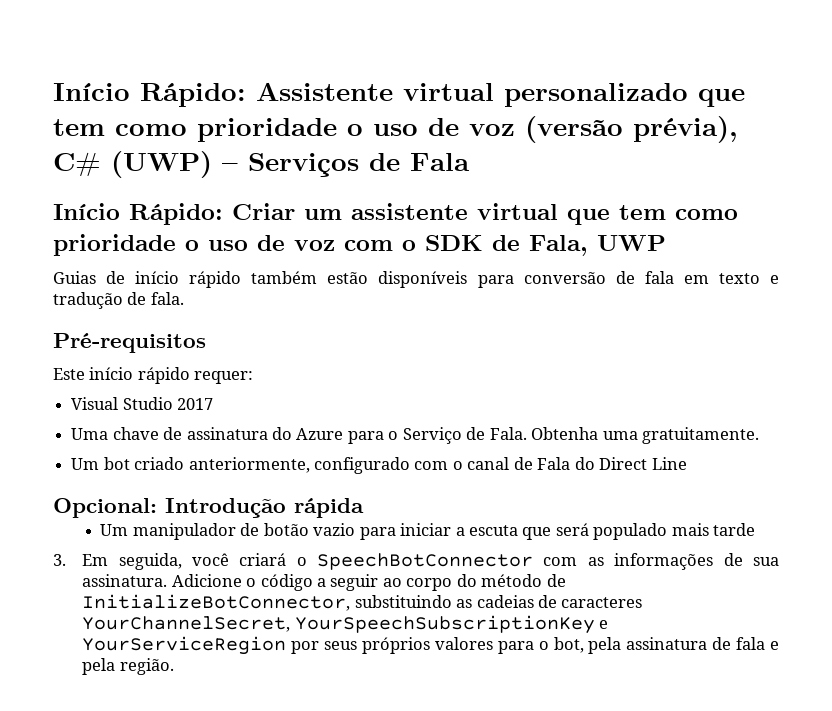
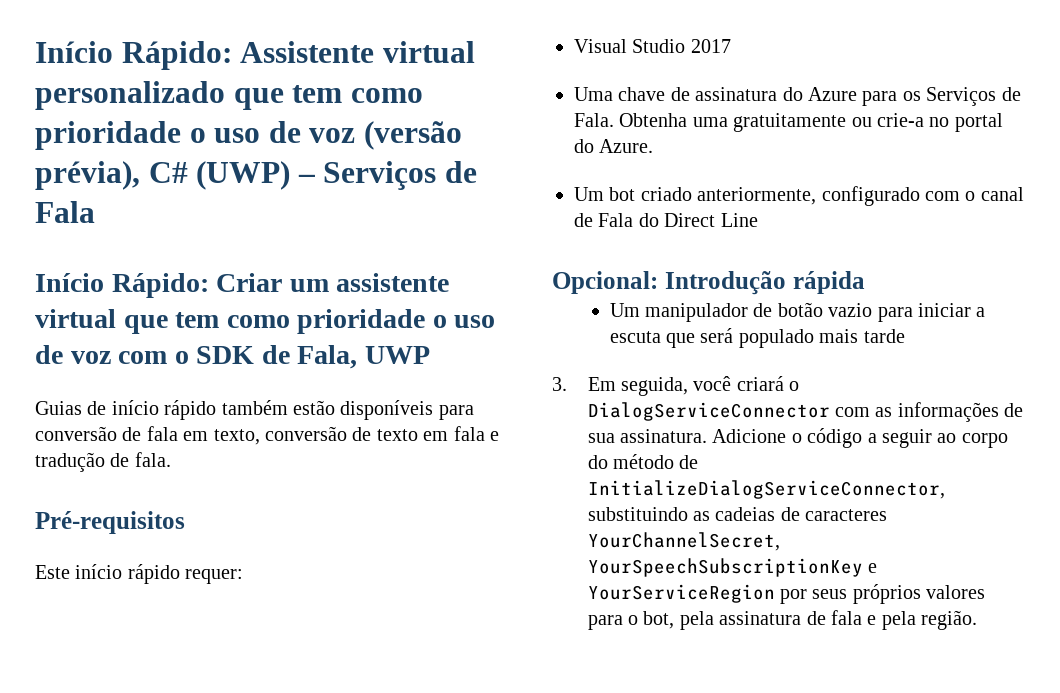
- Guias de início rápido também estão disponíveis para conversão de fala em texto e tradução de fala.
+ Guias de início rápido também estão disponíveis para conversão de fala em texto, conversão de texto em fala e tradução de fala.
- Uma chave de assinatura do Azure para o Serviço de Fala.
+ Uma chave de assinatura do Azure para os Serviços de Fala.
- Obtenha uma gratuitamente.
+ Obtenha uma gratuitamente ou crie-a no portal do Azure.
- 3. Em seguida, você criará o SpeechBotConnector com as informações de sua assinatura.
+ 3. Em seguida, você criará o DialogServiceConnector com as informações de sua assinatura.
- Adicione o código a seguir ao corpo do método de InitializeBotConnector, substituindo as cadeias de caracteres YourChannelSecret, YourSpeechSubscriptionKey e YourServiceRegion por seus próprios valores para o bot, pela assinatura de fala e pela região.
+ Adicione o código a seguir ao corpo do método de InitializeDialogServiceConnector, substituindo as cadeias de caracteres YourChannelSecret, YourSpeechSubscriptionKey e YourServiceRegion por seus próprios valores para o bot, pela assinatura de fala e pela região.

